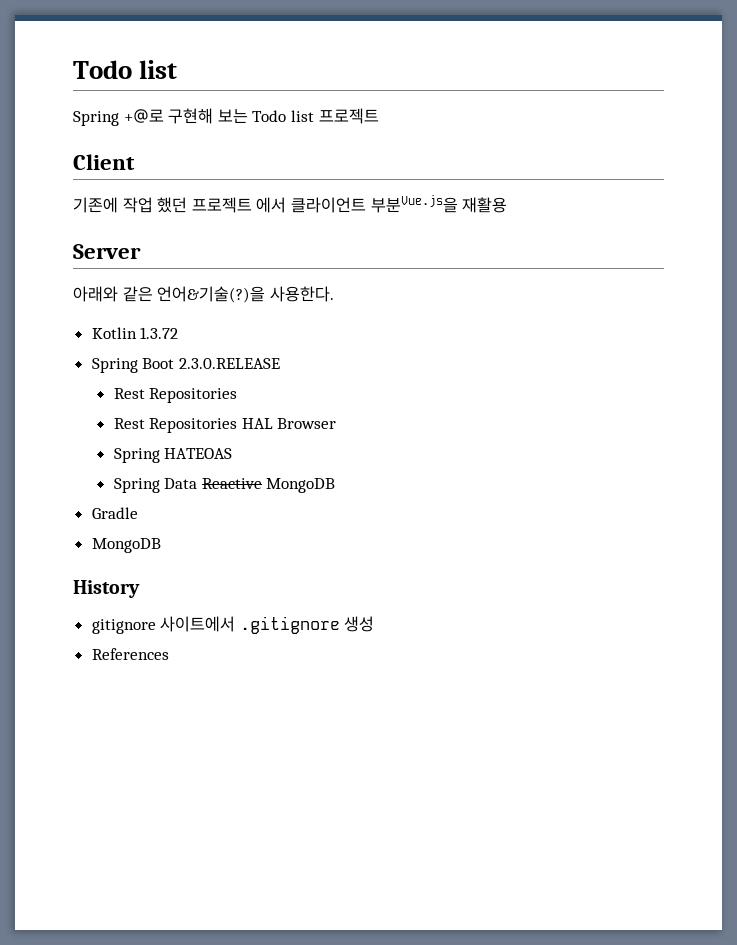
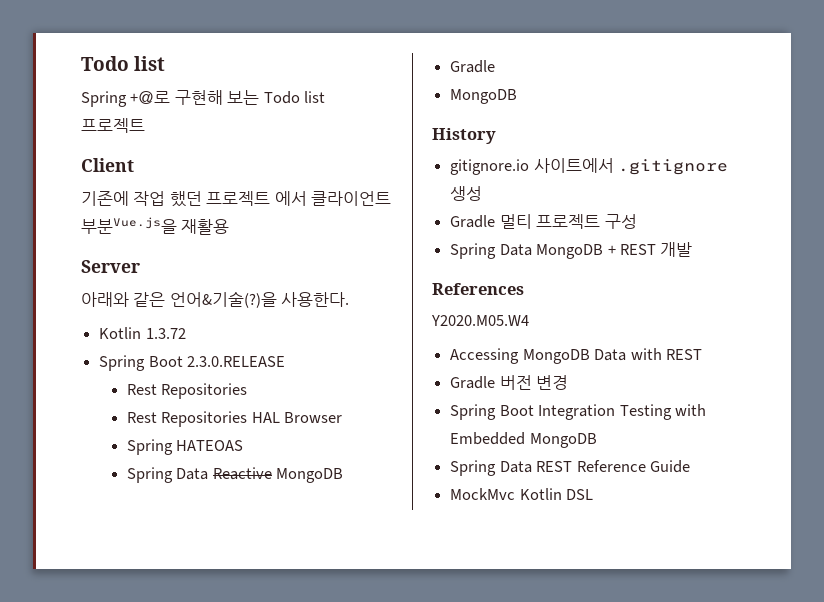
- gitignore 사이트에서 .gitignore 생성
+ gitignore.io 사이트에서 .gitignore 생성
+ Gradle 멀티 프로젝트 구성
+ Spring Data MongoDB + REST 개발
  References
+ Y2020.M05.W4
+ Accessing MongoDB Data with REST
+ Gradle 버전 변경
+ Spring Boot Integration Testing with Embedded MongoDB
+ Spring Data REST Reference Guide
+ MockMvc Kotlin DSL

